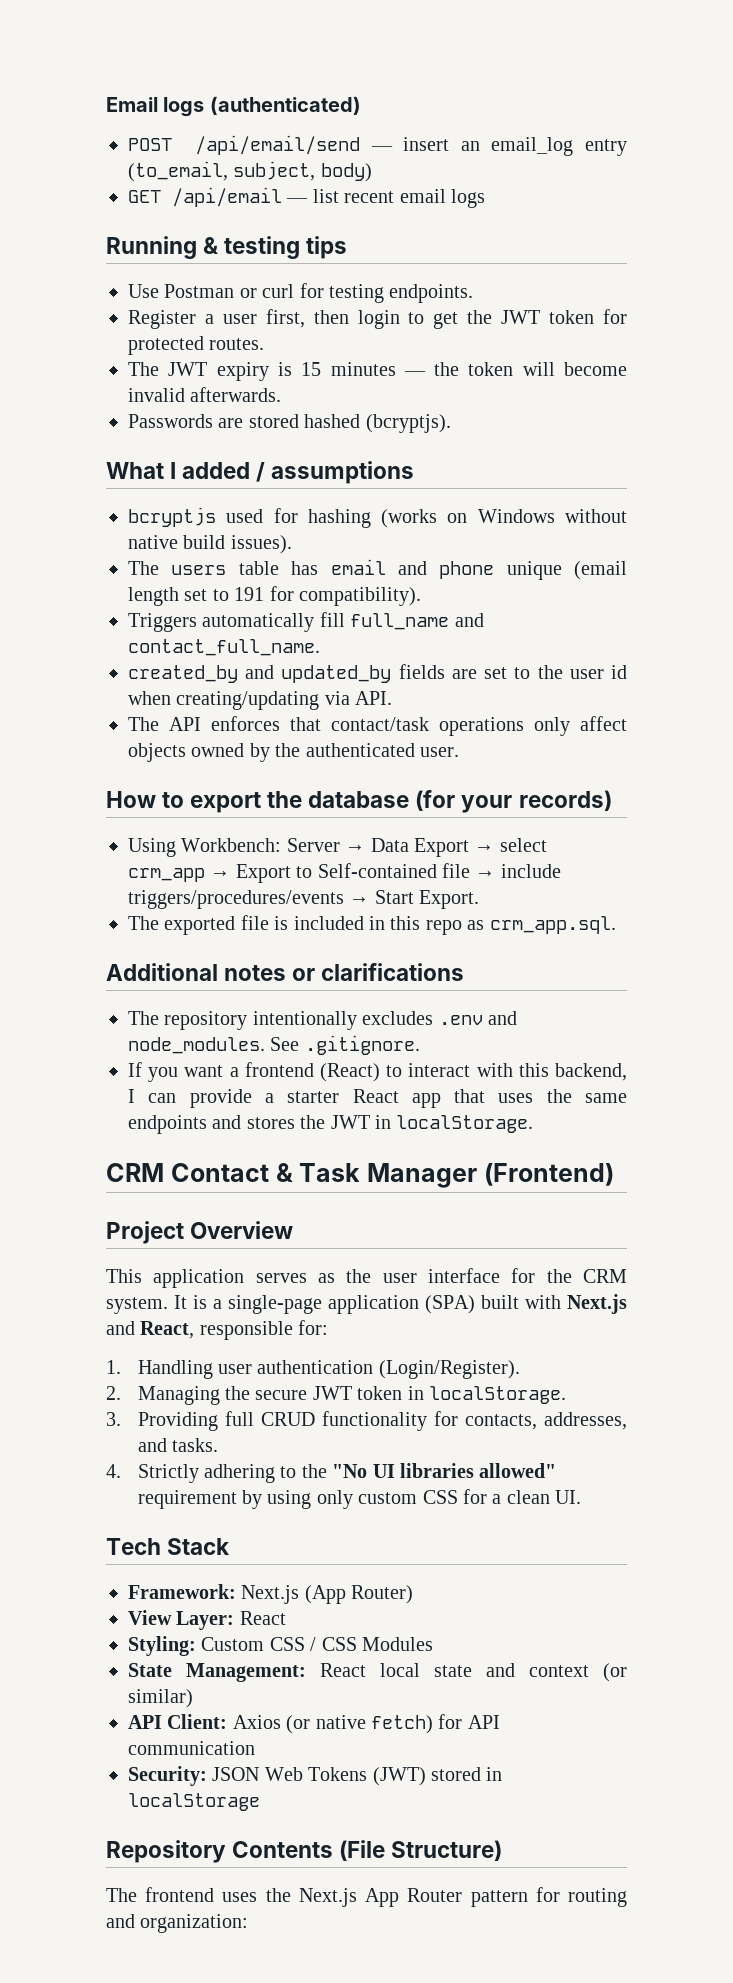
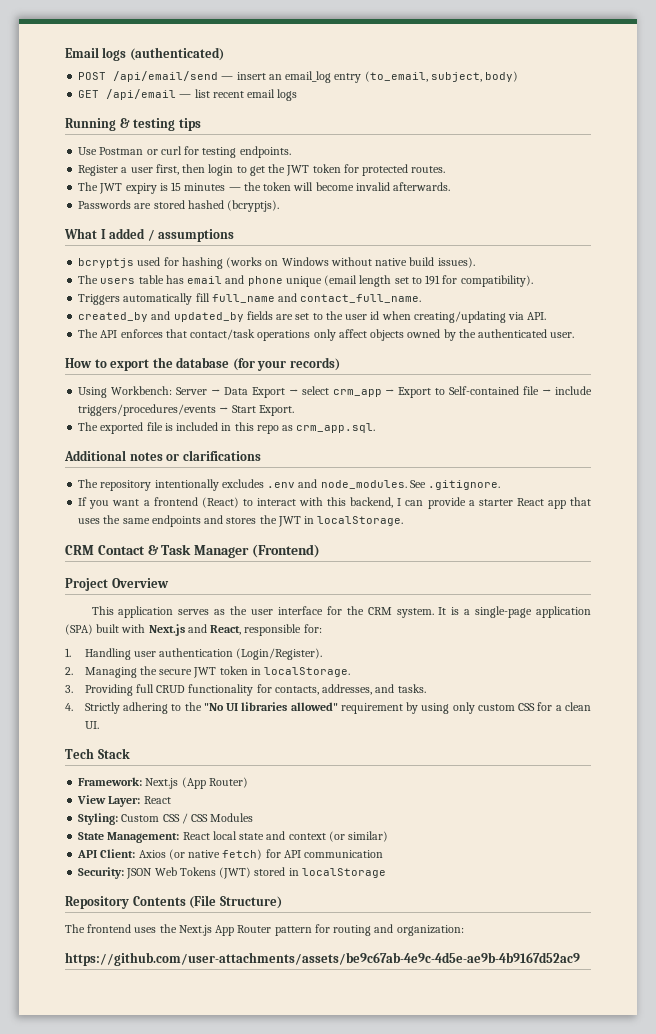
+ https://github.com/user-attachments/assets/be9c67ab-4e9c-4d5e-ae9b-4b9167d52ac9

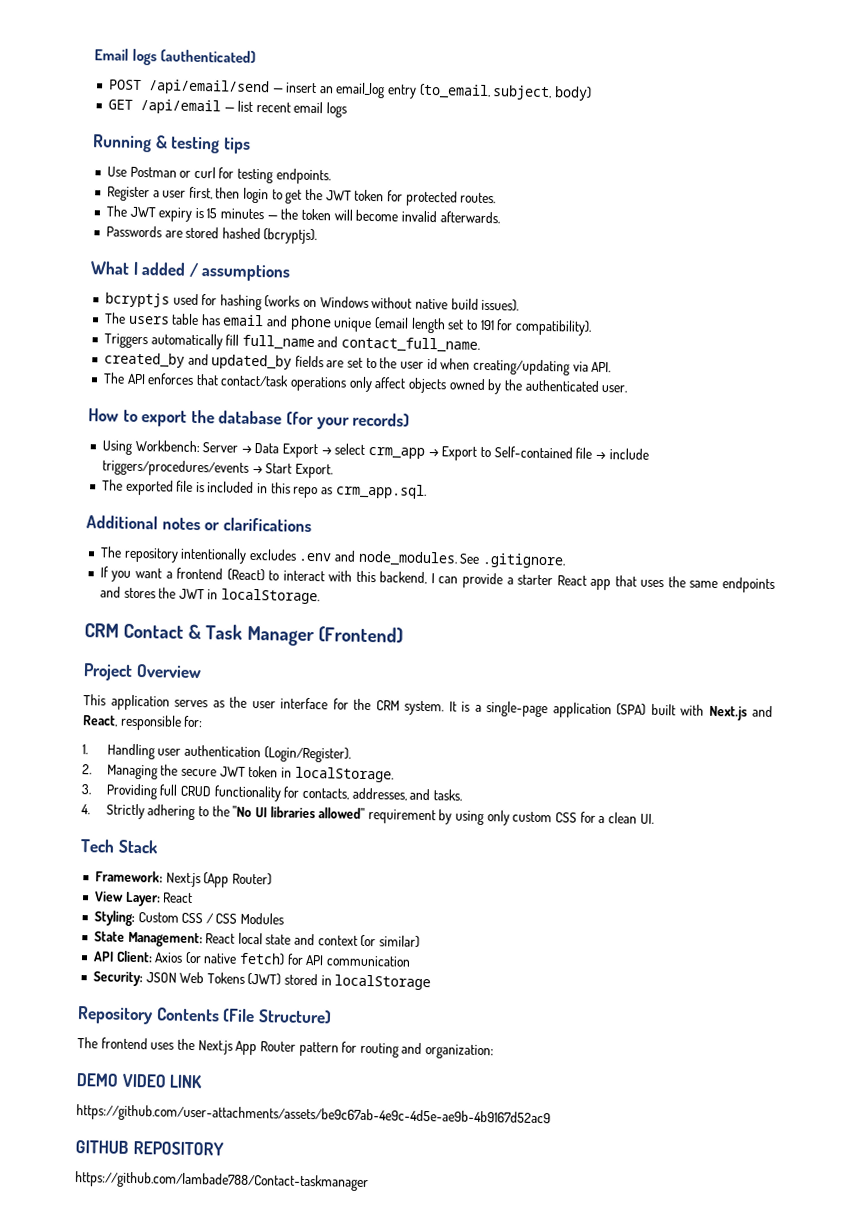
+ DEMO VIDEO LINK
  https://github.com/user-attachments/assets/be9c67ab-4e9c-4d5e-ae9b-4b9167d52ac9
+ GITHUB REPOSITORY
+ https://github.com/lambade788/Contact-taskmanager

